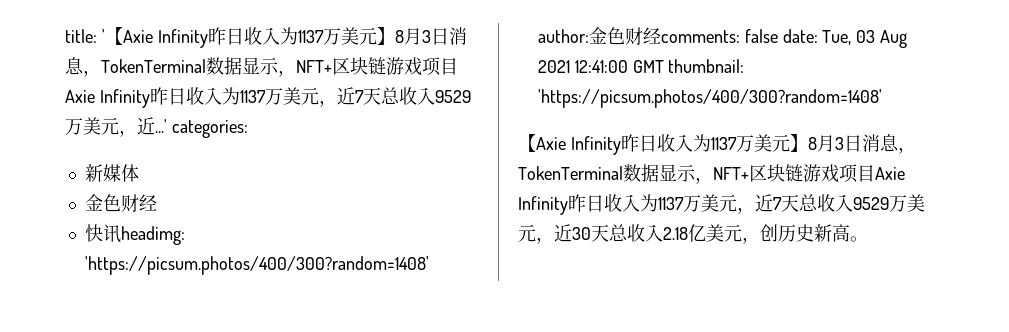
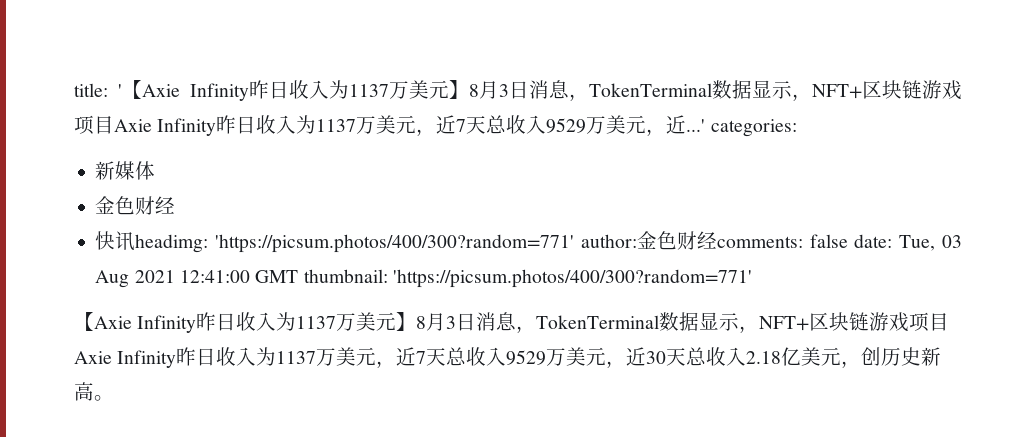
- 快讯headimg: 'https://picsum.photos/400/300?random=1408' author:金色财经comments: false date: Tue, 03 Aug 2021 12:41:00 GMT thumbnail: 'https://picsum.photos/400/300?random=1408'
+ 快讯headimg: 'https://picsum.photos/400/300?random=771' author:金色财经comments: false date: Tue, 03 Aug 2021 12:41:00 GMT thumbnail: 'https://picsum.photos/400/300?random=771'

